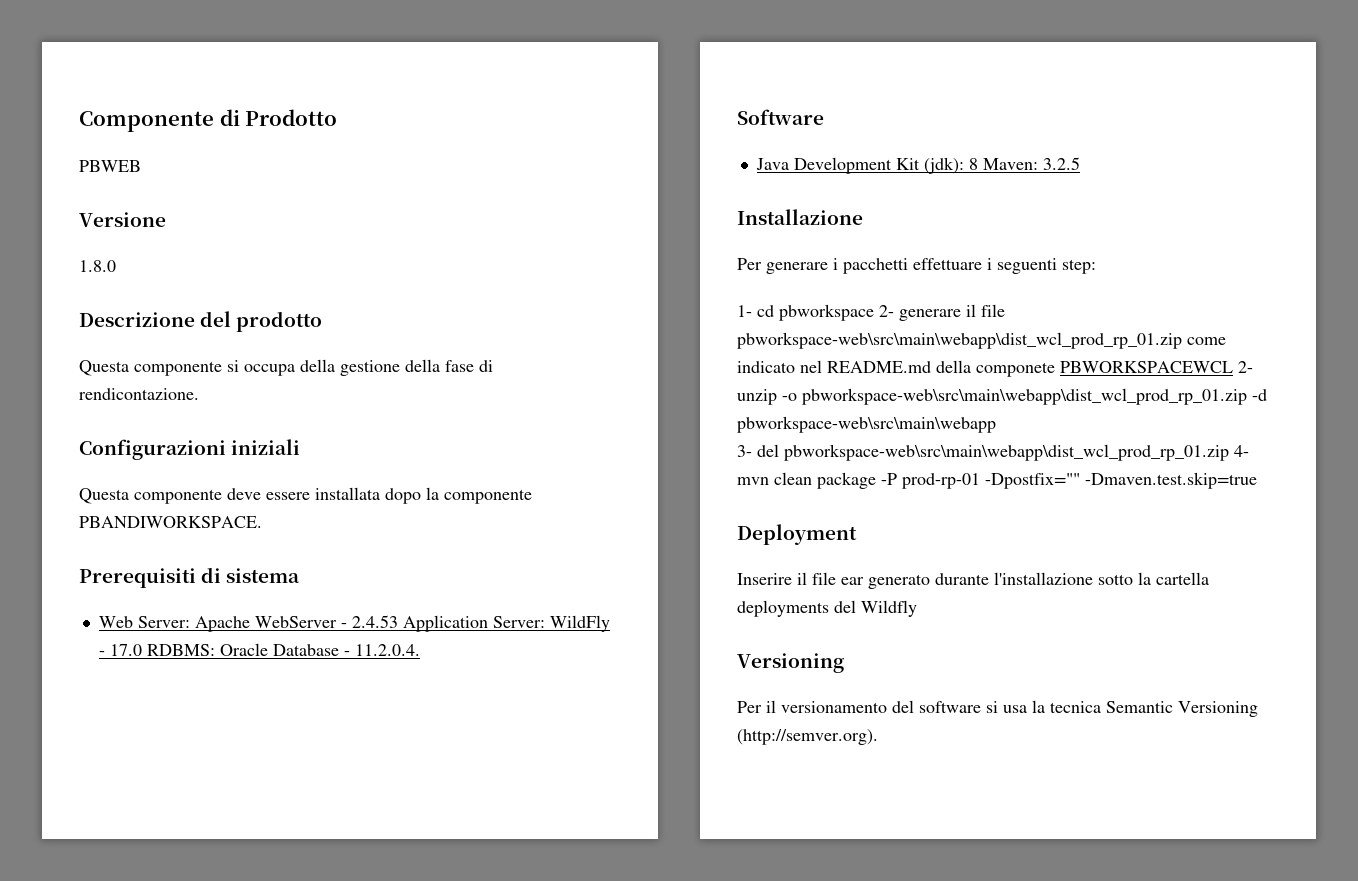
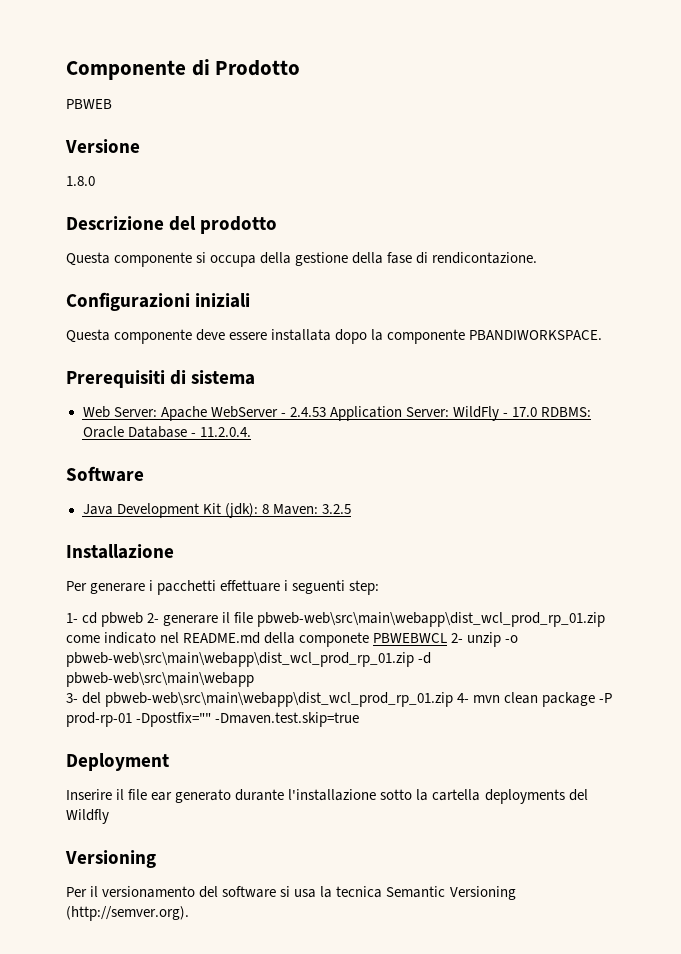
- 1- cd pbworkspace 2- generare il file pbworkspace-web\src\main\webapp\dist_wcl_prod_rp_01.zip come indicato nel README.md della componete PBWORKSPACEWCL 2- unzip -o pbworkspace-web\src\main\webapp\dist_wcl_prod_rp_01.zip -d pbworkspace-web\src\main\webapp
+ 1- cd pbweb 2- generare il file pbweb-web\src\main\webapp\dist_wcl_prod_rp_01.zip come indicato nel README.md della componete PBWEBWCL 2- unzip -o pbweb-web\src\main\webapp\dist_wcl_prod_rp_01.zip -d pbweb-web\src\main\webapp
- 3- del pbworkspace-web\src\main\webapp\dist_wcl_prod_rp_01.zip 4- mvn clean package -P prod-rp-01 -Dpostfix="" -Dmaven.test.skip=true
+ 3- del pbweb-web\src\main\webapp\dist_wcl_prod_rp_01.zip 4- mvn clean package -P prod-rp-01 -Dpostfix="" -Dmaven.test.skip=true

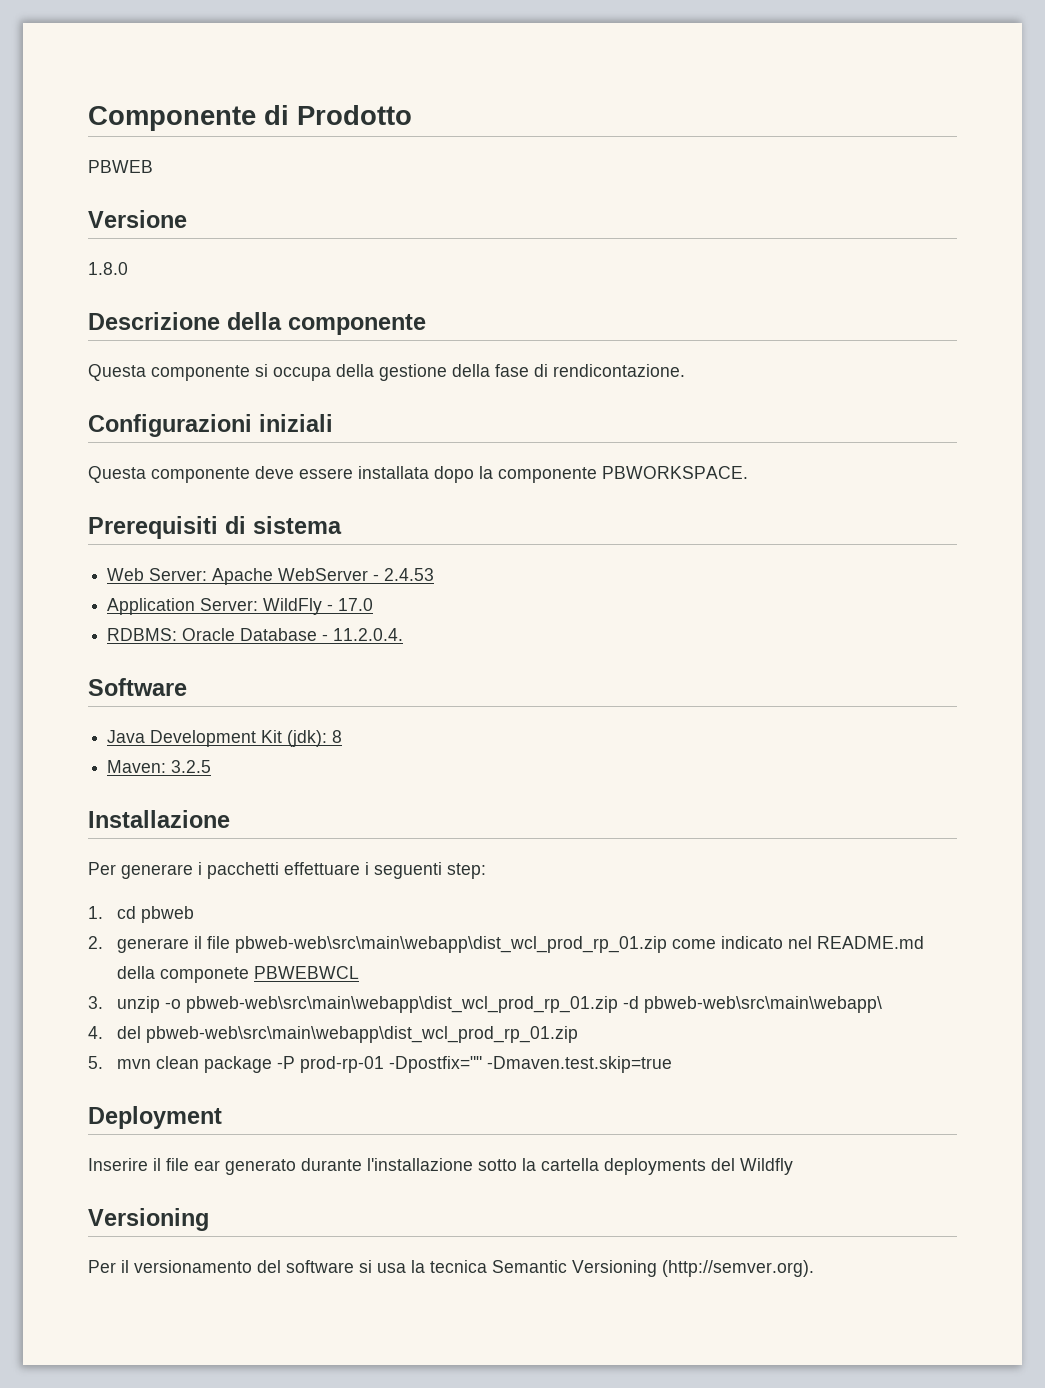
- Descrizione del prodotto
+ Descrizione della componente
- Questa componente deve essere installata dopo la componente PBANDIWORKSPACE.
+ Questa componente deve essere installata dopo la componente PBWORKSPACE.
- Web Server: Apache WebServer - 2.4.53 Application Server: WildFly - 17.0 RDBMS: Oracle Database - 11.2.0.4.
+ Web Server: Apache WebServer - 2.4.53
+ Application Server: WildFly - 17.0
+ RDBMS: Oracle Database - 11.2.0.4.
- Java Development Kit (jdk): 8 Maven: 3.2.5
+ Java Development Kit (jdk): 8
+ Maven: 3.2.5
- 1- cd pbweb 2- generare il file pbweb-web\src\main\webapp\dist_wcl_prod_rp_01.zip come indicato nel README.md della componete PBWEBWCL 2- unzip -o pbweb-web\src\main\webapp\dist_wcl_prod_rp_01.zip -d pbweb-web\src\main\webapp
- 3- del pbweb-web\src\main\webapp\dist_wcl_prod_rp_01.zip 4- mvn clean package -P prod-rp-01 -Dpostfix="" -Dmaven.test.skip=true
+ 1. cd pbweb
+ 2. generare il file pbweb-web\src\main\webapp\dist_wcl_prod_rp_01.zip come indicato nel README.md della componete PBWEBWCL
+ 3. unzip -o pbweb-web\src\main\webapp\dist_wcl_prod_rp_01.zip -d pbweb-web\src\main\webapp\
+ 4. del pbweb-web\src\main\webapp\dist_wcl_prod_rp_01.zip
+ 5. mvn clean package -P prod-rp-01 -Dpostfix="" -Dmaven.test.skip=true

